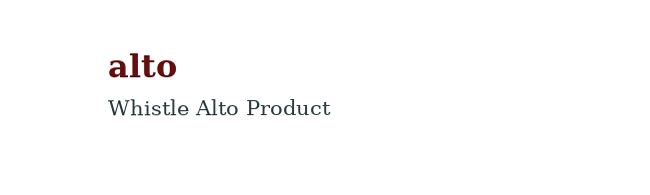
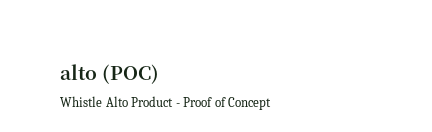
- alto
+ alto (POC)
- Whistle Alto Product
+ Whistle Alto Product - Proof of Concept

